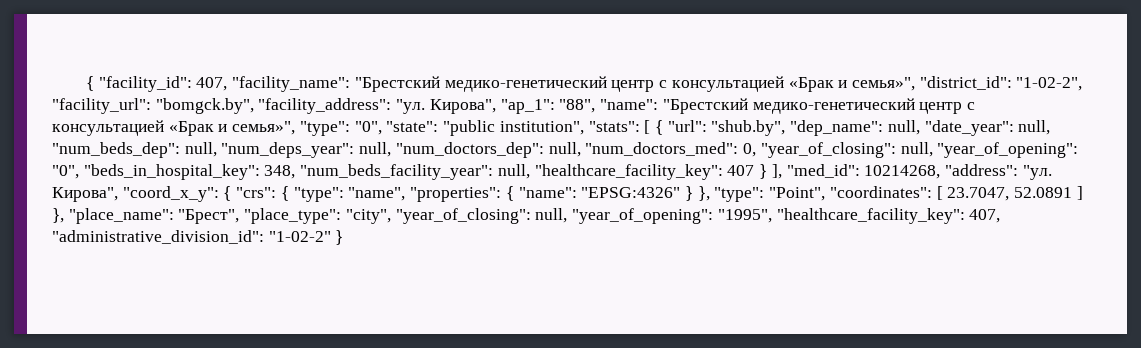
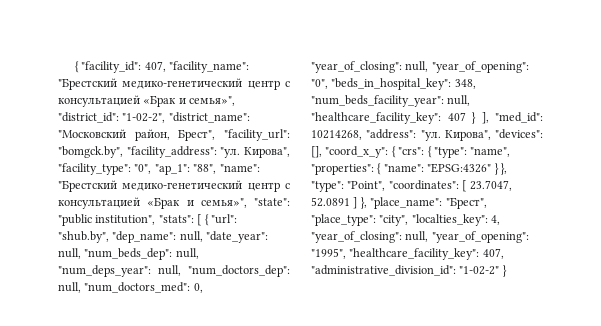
- "1-02-2", "facility_url":
+ "1-02-2", "district_name": "Московский район, Брест", "facility_url":
- "ул. Кирова", "ap_1":
+ "ул. Кирова", "facility_type": "0", "ap_1":
- "Брестский медико-генетический центр с консультацией «Брак и семья»", "type": "0", "state":
+ "Брестский медико-генетический центр с консультацией «Брак и семья»", "state":
- "ул. Кирова", "coord_x_y":
+ "ул. Кирова", "devices": [], "coord_x_y":
- "city", "year_of_closing":
+ "city", "localties_key": 4, "year_of_closing":

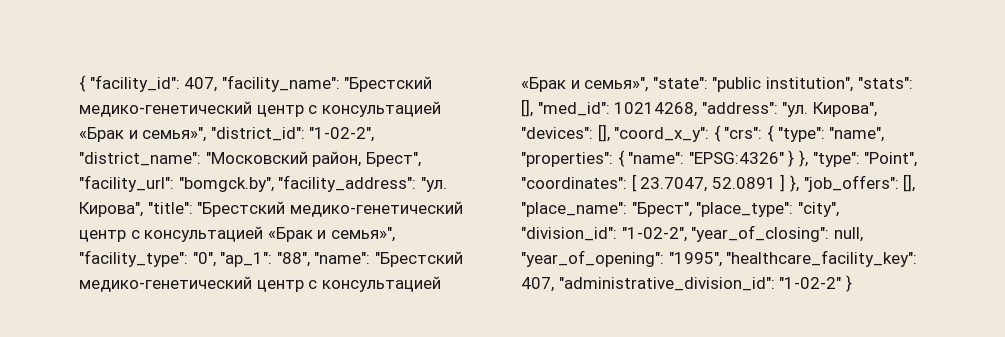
- "ул. Кирова", "facility_type":
+ "ул. Кирова", "title": "Брестский медико-генетический центр с консультацией «Брак и семья»", "facility_type":
- [ { "url": "shub.by", "dep_name": null, "date_year": null, "num_beds_dep": null, "num_deps_year": null, "num_doctors_dep": null, "num_doctors_med": 0, "year_of_closing": null, "year_of_opening": "0", "beds_in_hospital_key": 348, "num_beds_facility_year": null, "healthcare_facility_key": 407 } ], "med_id":
+ [], "med_id":
- [ 23.7047, 52.0891 ] }, "place_name":
+ [ 23.7047, 52.0891 ] }, "job_offers": [], "place_name":
- "city", "localties_key": 4, "year_of_closing":
+ "city", "division_id": "1-02-2", "year_of_closing":

